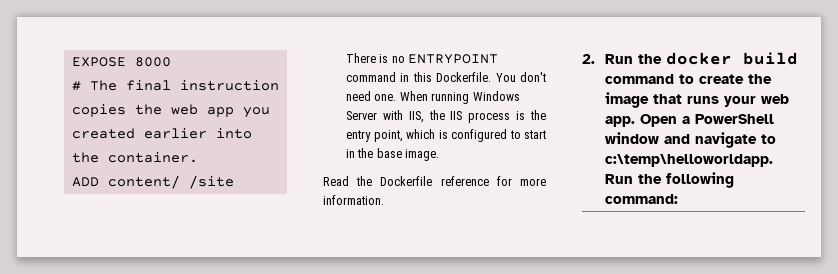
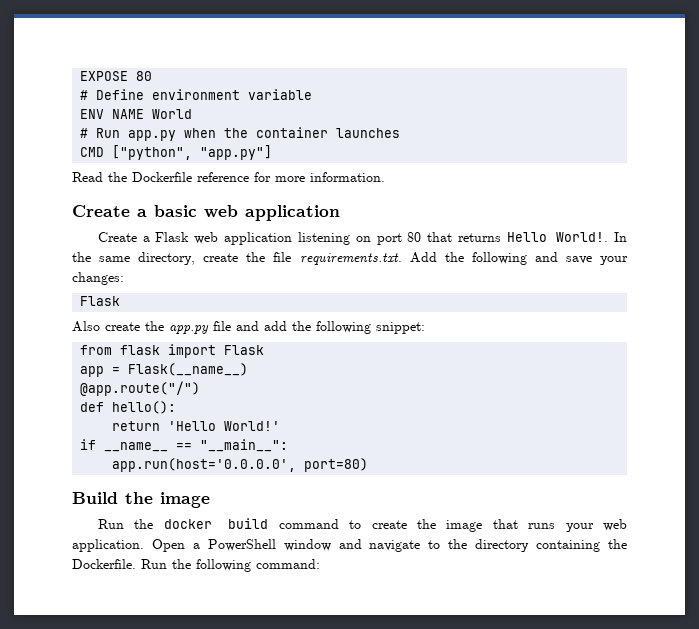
- EXPOSE 8000
- # The final instruction copies the web app you created earlier into the container.
- ADD content/ /site
- There is no ENTRYPOINT command in this Dockerfile. You don't need one. When running Windows Server with IIS, the IIS process is the entry point, which is configured to start in the base image.
+ EXPOSE 80
+ # Define environment variable
+ ENV NAME World
+ # Run app.py when the container launches
+ CMD ["python", "app.py"]
- 2. Run the docker build command to create the image that runs your web app.
+ Create a basic web application
+ Create a Flask web application listening on port 80 that returns Hello World!. In the same directory, create the file requirements.txt. Add the following and save your changes:
+ Flask
+ Also create the app.py file and add the following snippet:
+ from flask import Flask
+ app = Flask(__name__)
+ @app.route("/")
+ def hello():
+ return 'Hello World!'
+ if __name__ == "__main__":
+ app.run(host='0.0.0.0', port=80)
+ Build the image
+ Run the docker build command to create the image that runs your web application.
- Open a PowerShell window and navigate to c:\temp\helloworldapp.
+ Open a PowerShell window and navigate to the directory containing the Dockerfile.

